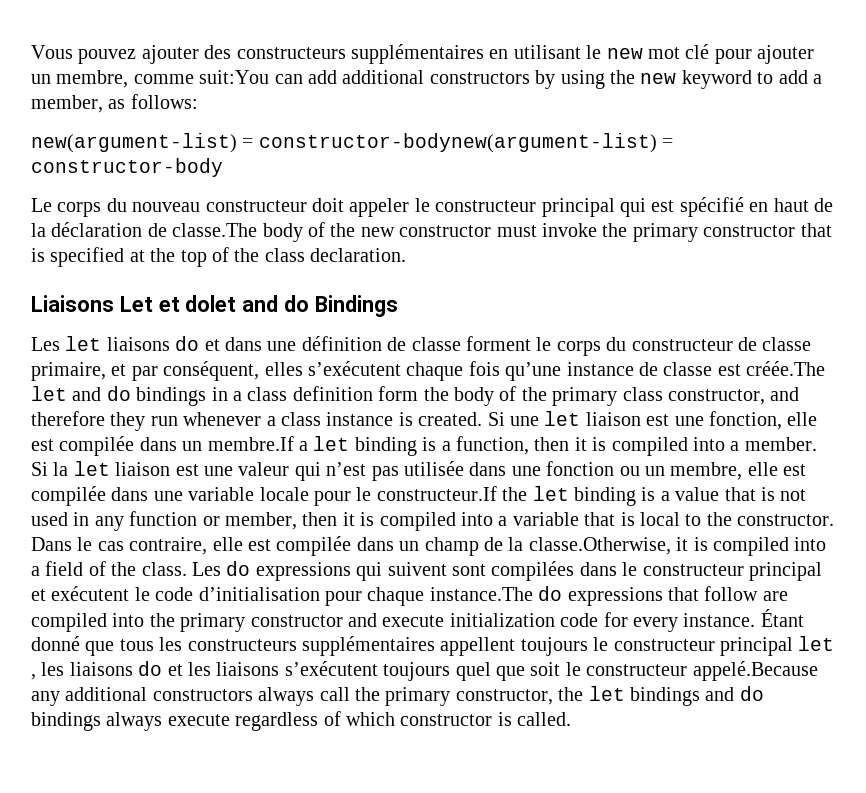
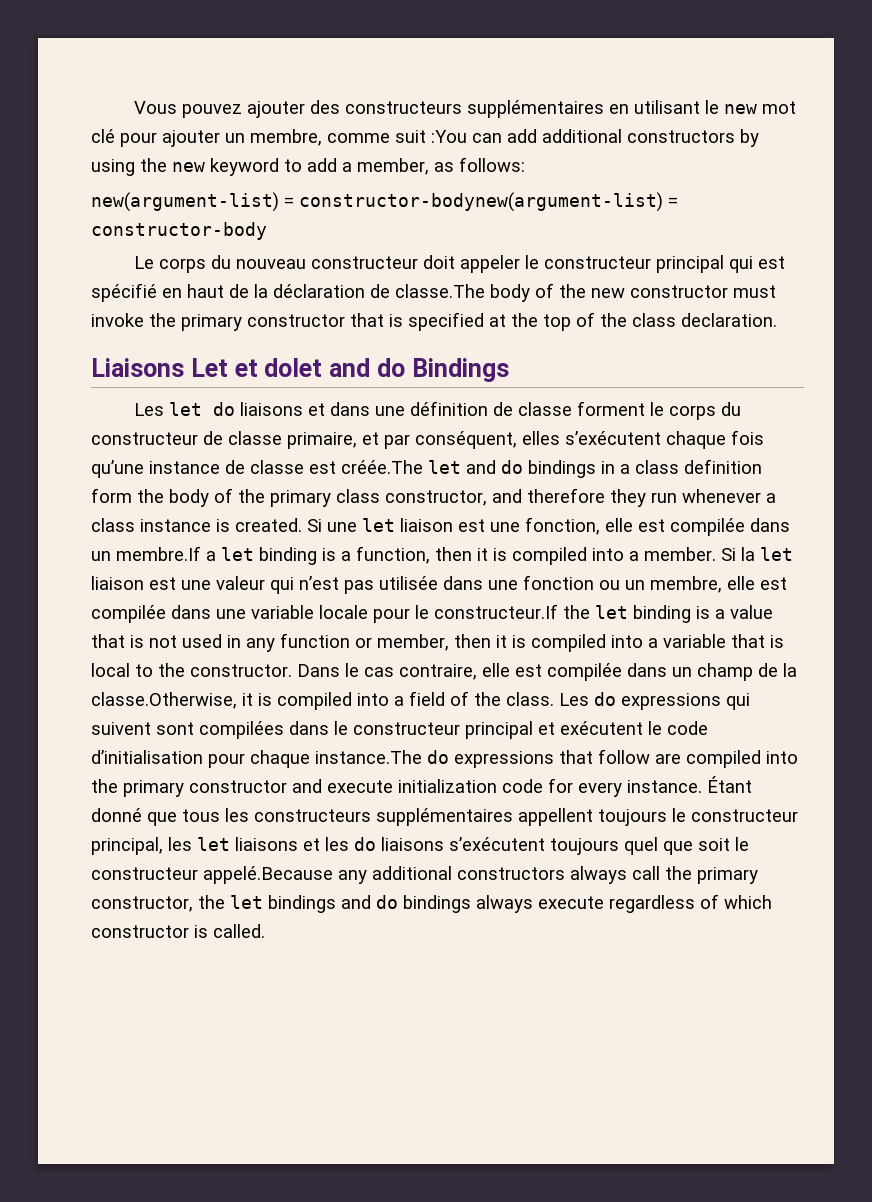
- Vous pouvez ajouter des constructeurs supplémentaires en utilisant le new mot clé pour ajouter un membre, comme suit:You can add additional constructors by using the new keyword to add a member, as follows:
+ Vous pouvez ajouter des constructeurs supplémentaires en utilisant le new mot clé pour ajouter un membre, comme suit :You can add additional constructors by using the new keyword to add a member, as follows:
- Les let liaisons do et dans une définition de classe forment le corps du constructeur de classe primaire, et par conséquent, elles s’exécutent chaque fois qu’une instance de classe est créée.The let and do bindings in a class definition form the body of the primary class constructor, and therefore they run whenever a class instance is created.
+ Les let do liaisons et dans une définition de classe forment le corps du constructeur de classe primaire, et par conséquent, elles s’exécutent chaque fois qu’une instance de classe est créée.The let and do bindings in a class definition form the body of the primary class constructor, and therefore they run whenever a class instance is created.
- Étant donné que tous les constructeurs supplémentaires appellent toujours le constructeur principal let , les liaisons do et les liaisons s’exécutent toujours quel que soit le constructeur appelé.Because any additional constructors always call the primary constructor, the let bindings and do bindings always execute regardless of which constructor is called.
+ Étant donné que tous les constructeurs supplémentaires appellent toujours le constructeur principal, les let liaisons et les do liaisons s’exécutent toujours quel que soit le constructeur appelé.Because any additional constructors always call the primary constructor, the let bindings and do bindings always execute regardless of which constructor is called.

